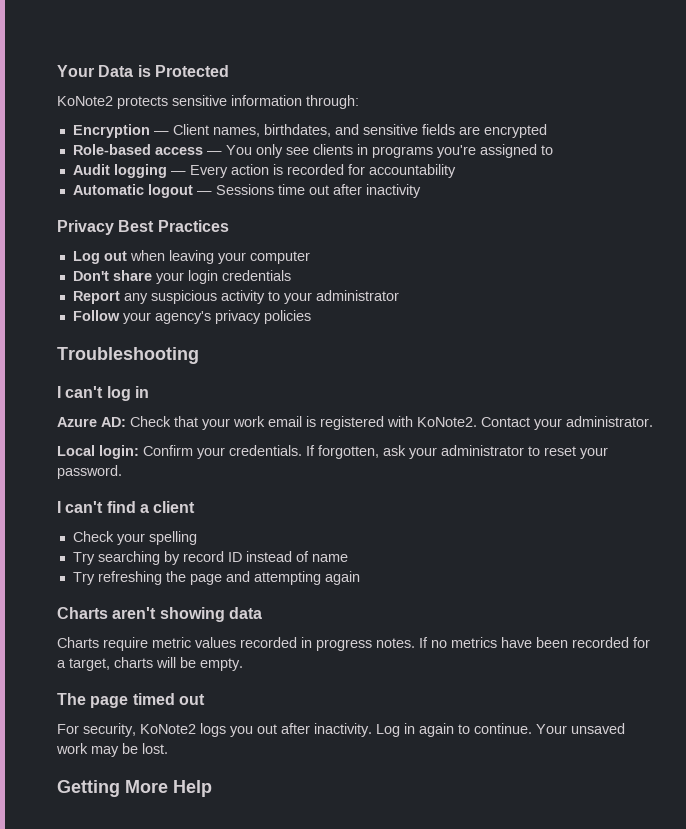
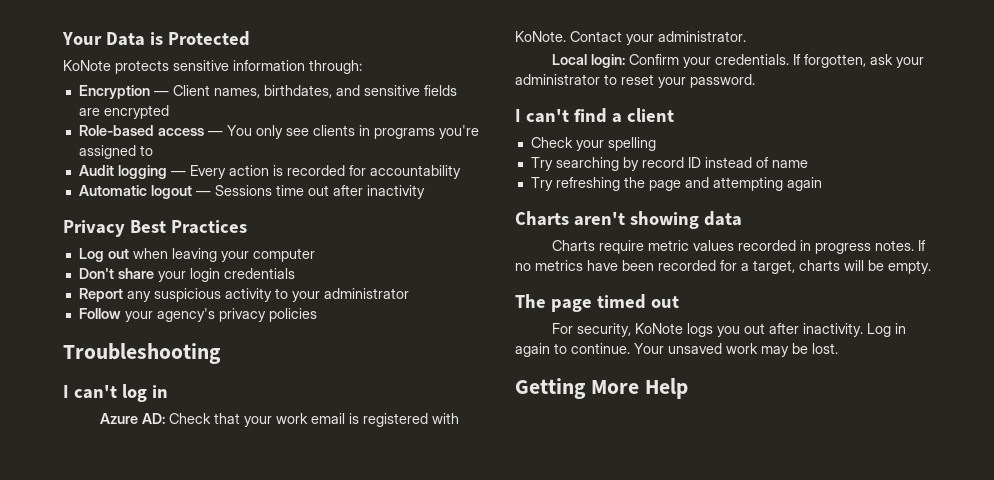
- KoNote2 protects sensitive information through:
+ KoNote protects sensitive information through:
- Azure AD: Check that your work email is registered with KoNote2.
+ Azure AD: Check that your work email is registered with KoNote.
- For security, KoNote2 logs you out after inactivity.
+ For security, KoNote logs you out after inactivity.

